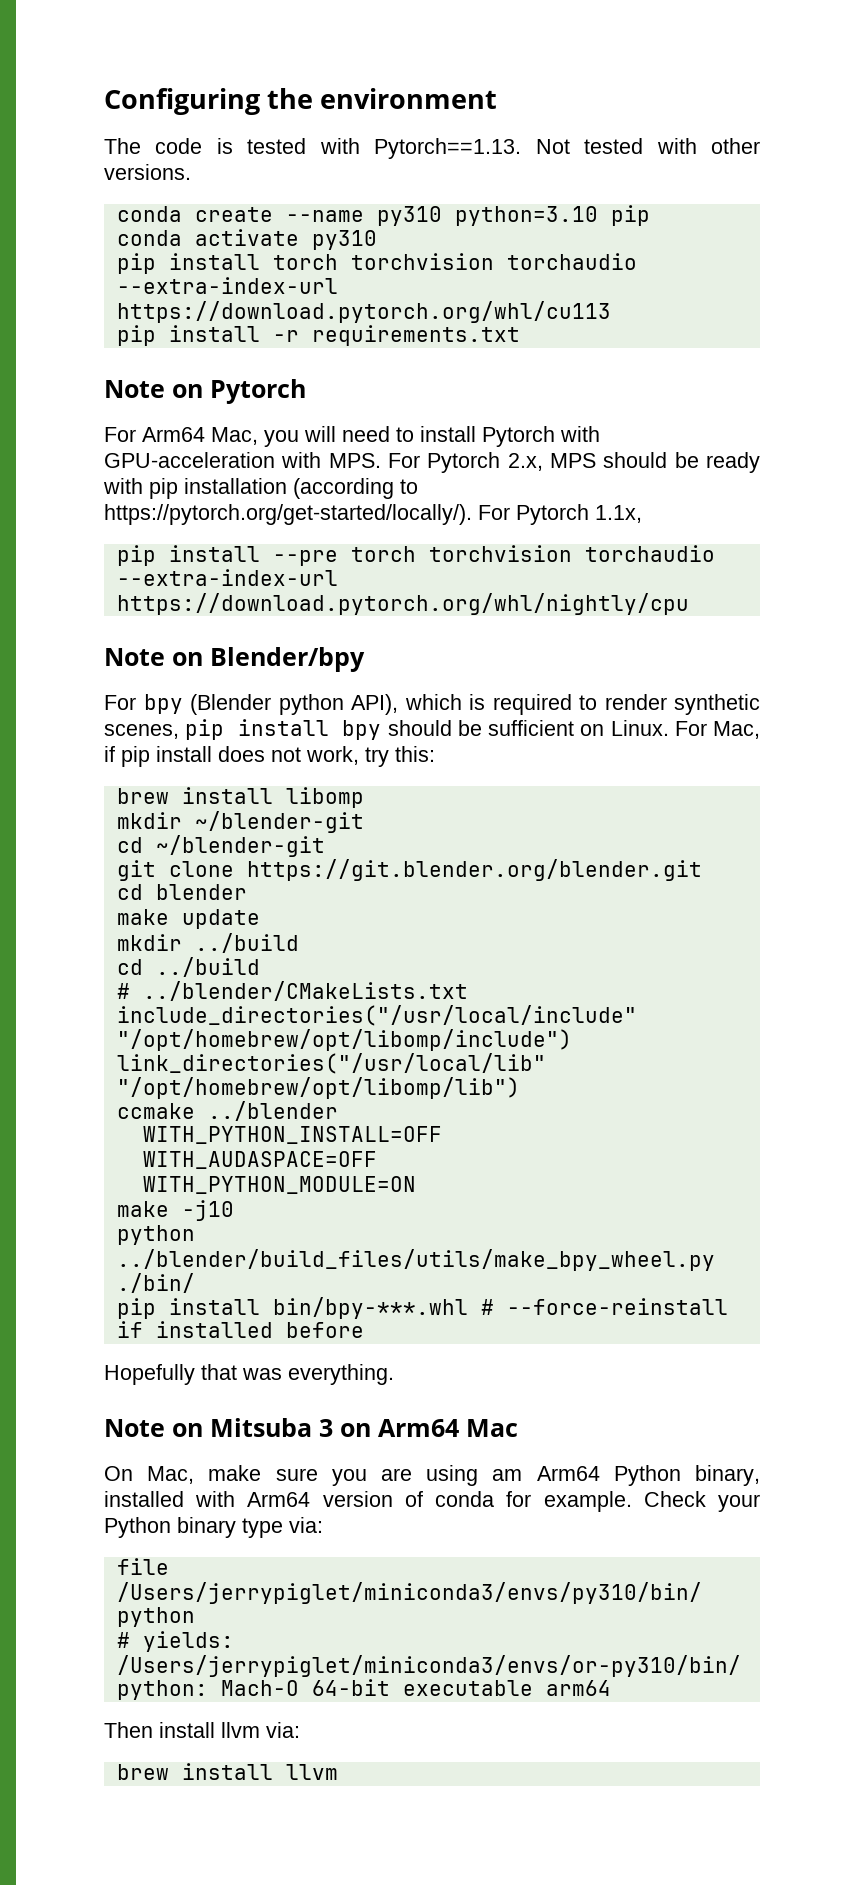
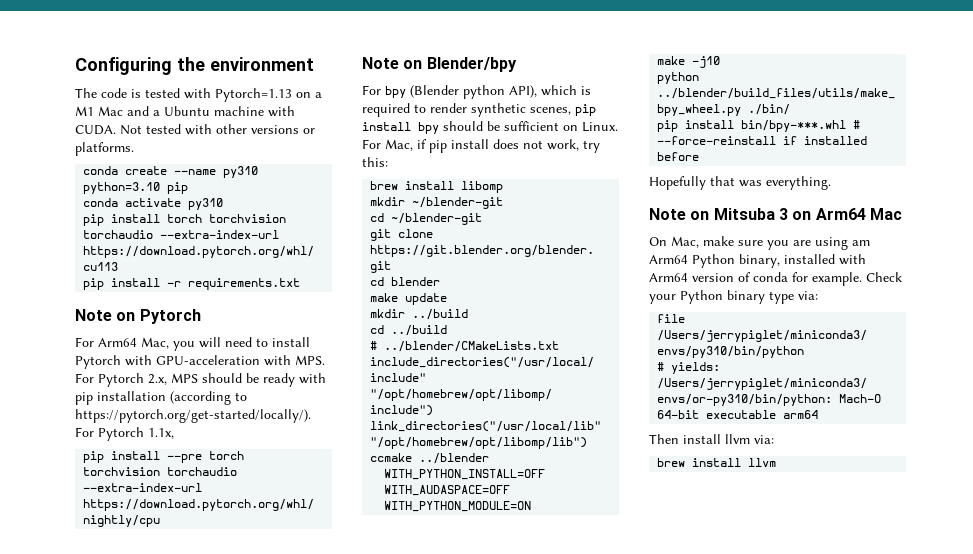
- The code is tested with Pytorch==1.13. Not tested with other versions.
+ The code is tested with Pytorch=1.13 on a M1 Mac and a Ubuntu machine with CUDA. Not tested with other versions or platforms.

